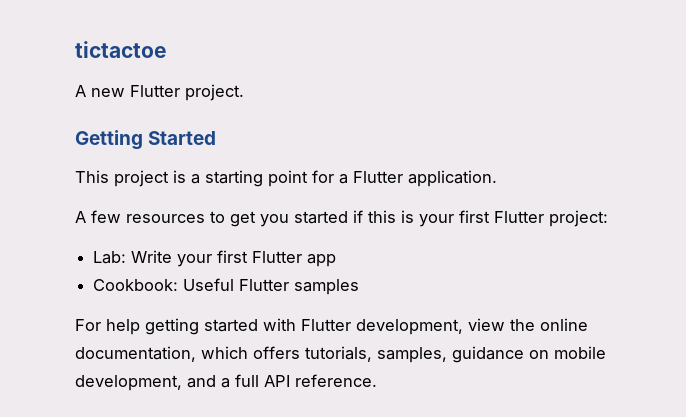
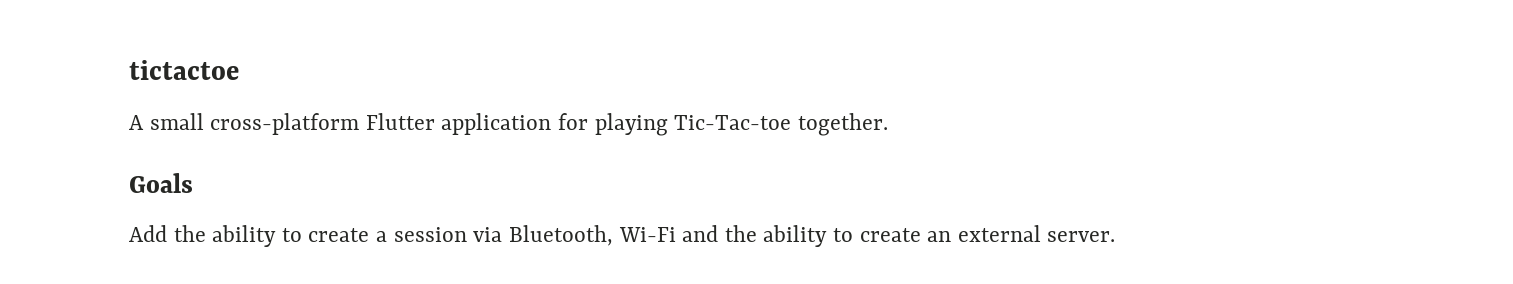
- A new Flutter project.
- Getting Started
- This project is a starting point for a Flutter application.
- A few resources to get you started if this is your first Flutter project:
- Lab: Write your first Flutter app
- Cookbook: Useful Flutter samples
- For help getting started with Flutter development, view the online documentation, which offers tutorials, samples, guidance on mobile development, and a full API reference.
+ A small cross-platform Flutter application for playing Tic-Tac-toe together.
+ Goals
+ Add the ability to create a session via Bluetooth, Wi-Fi and the ability to create an external server.

